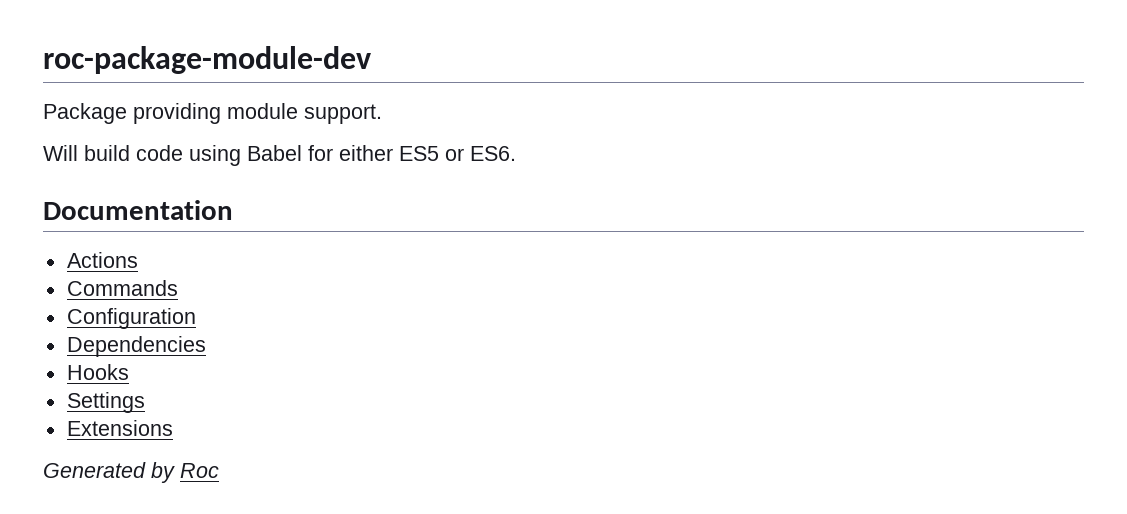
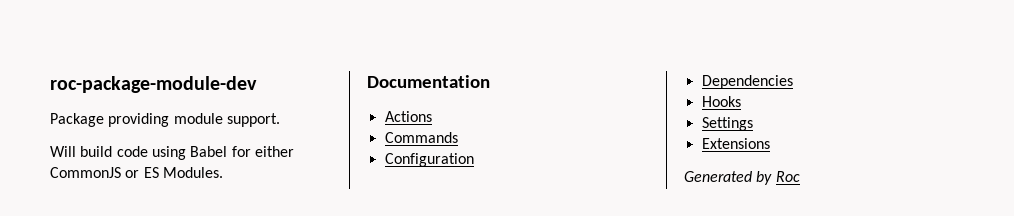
- Will build code using Babel for either ES5 or ES6.
+ Will build code using Babel for either CommonJS or ES Modules.

